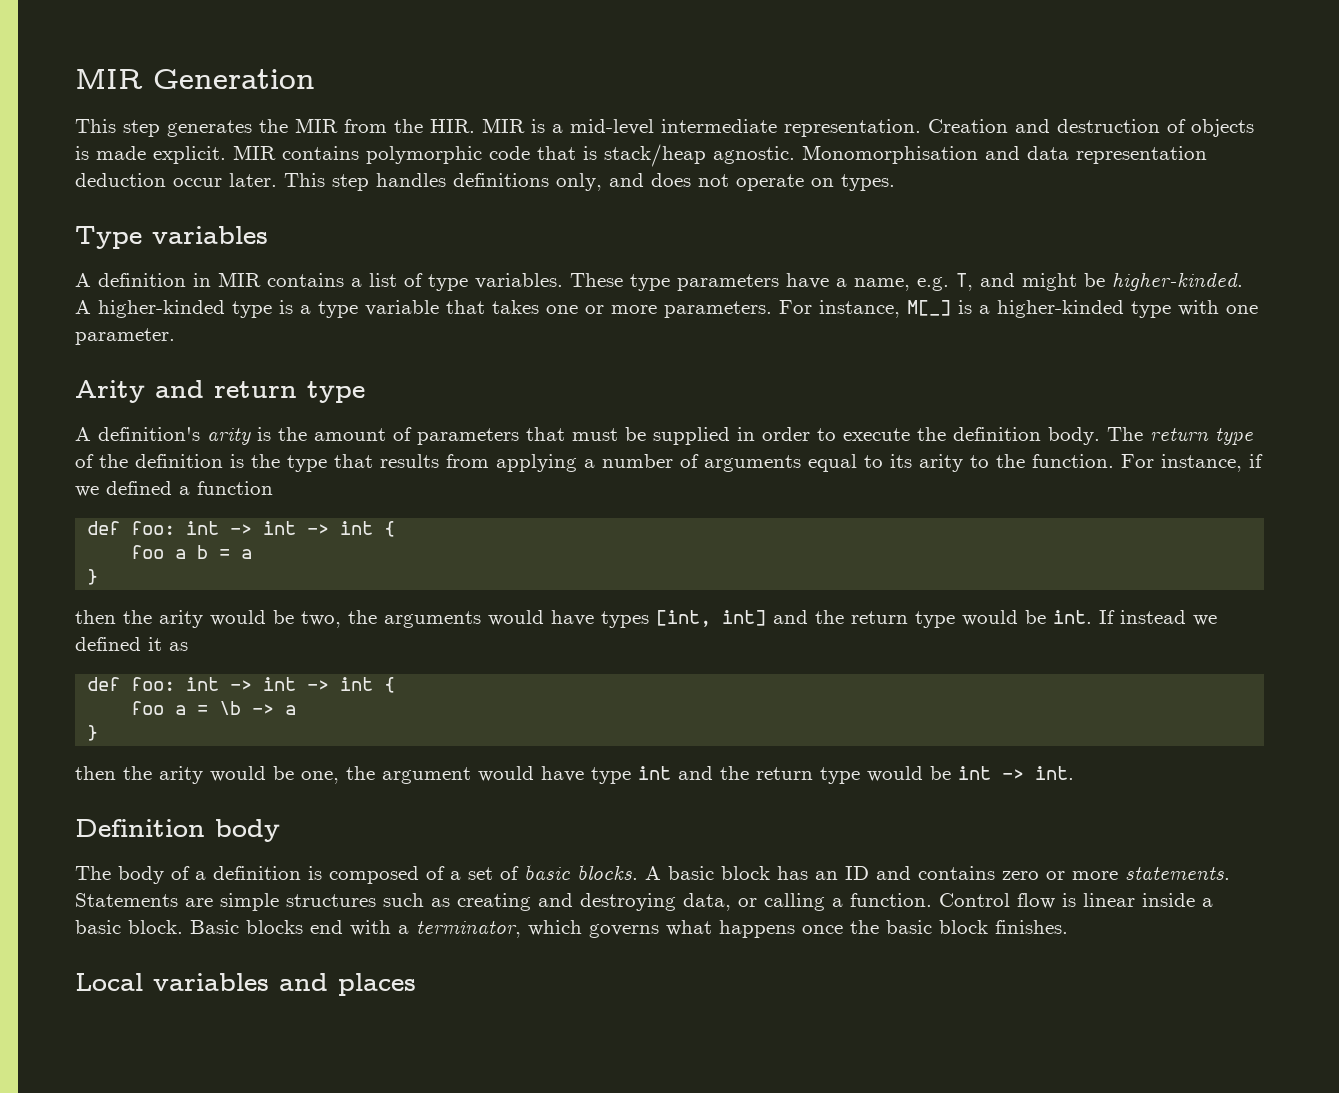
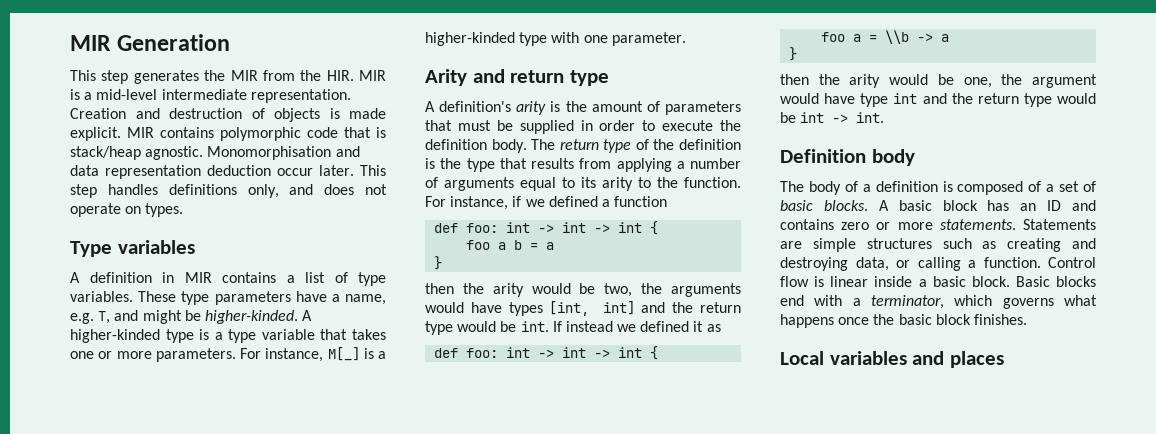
- foo a = \b -> a
+ foo a = \\b -> a

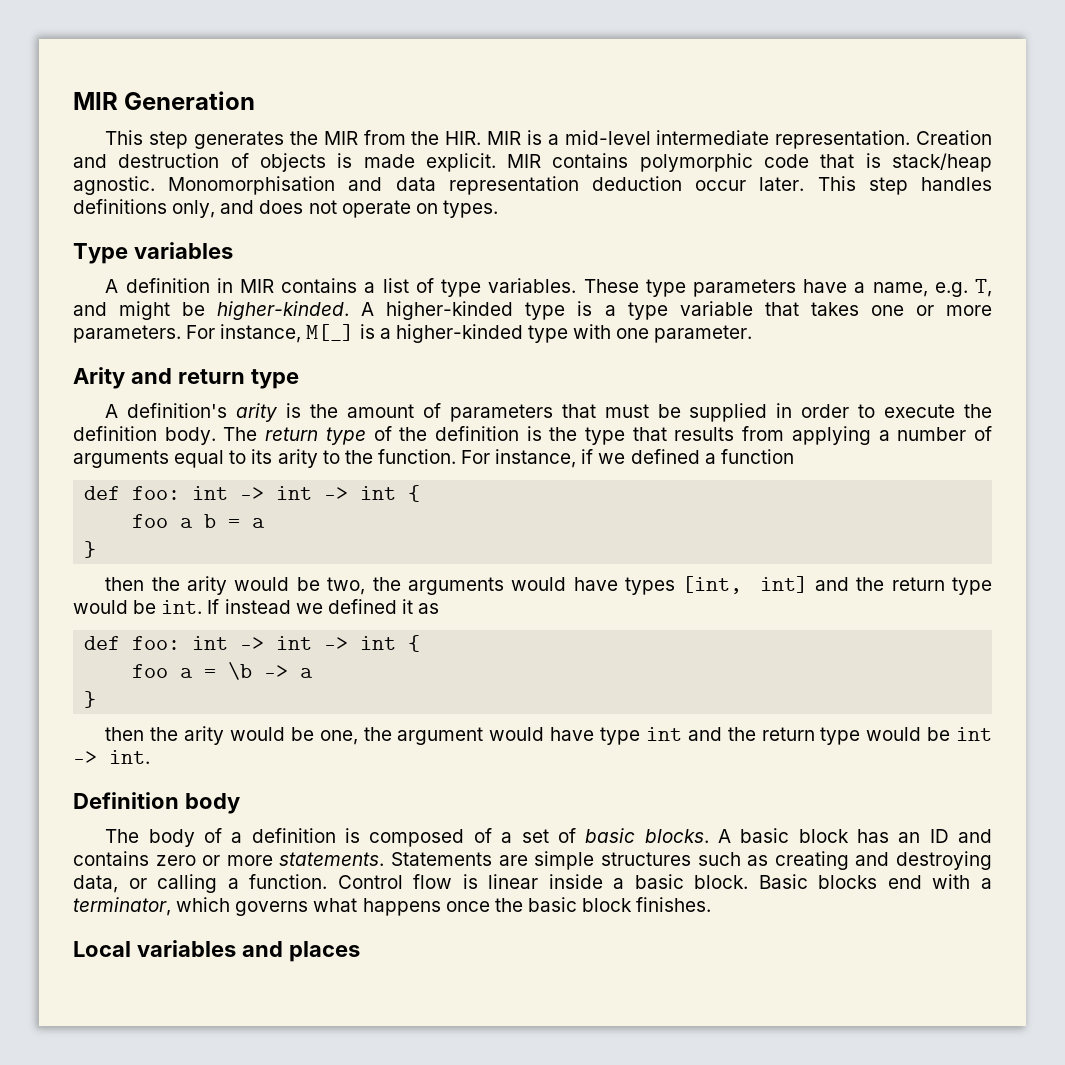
- foo a = \\b -> a
+ foo a = \b -> a

